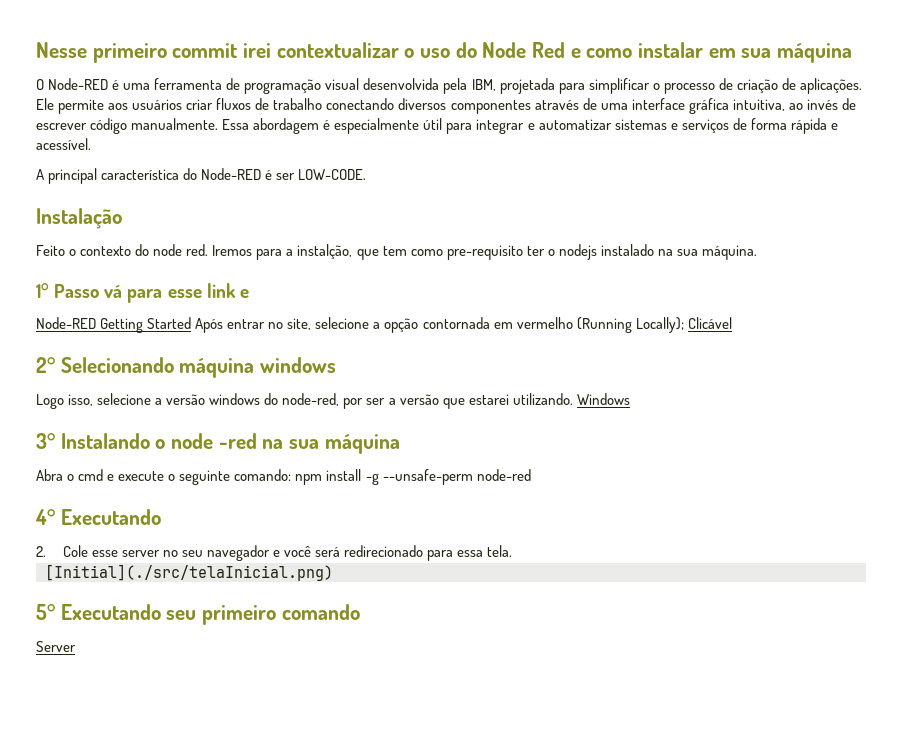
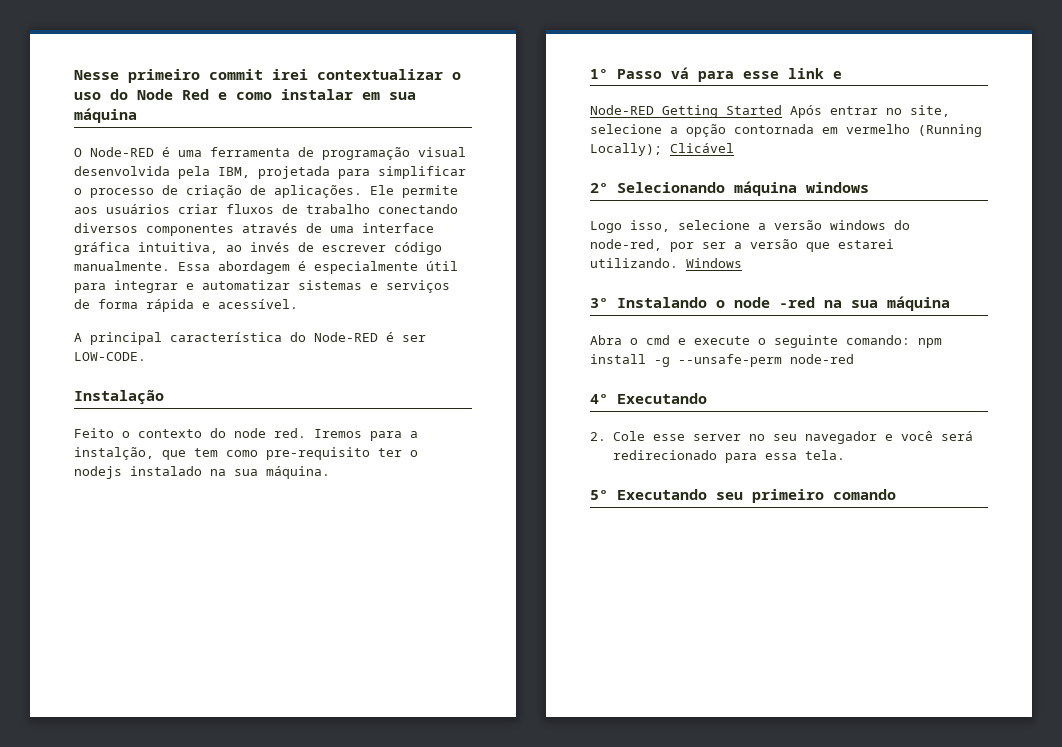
- [Initial](./src/telaInicial.png)
- Server

